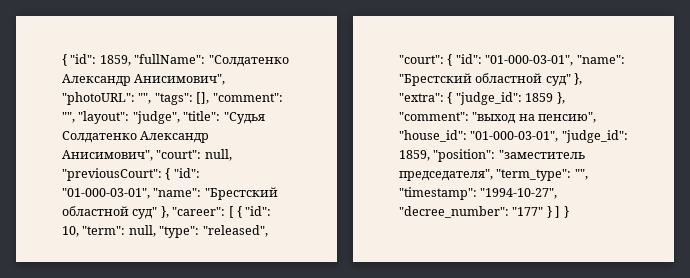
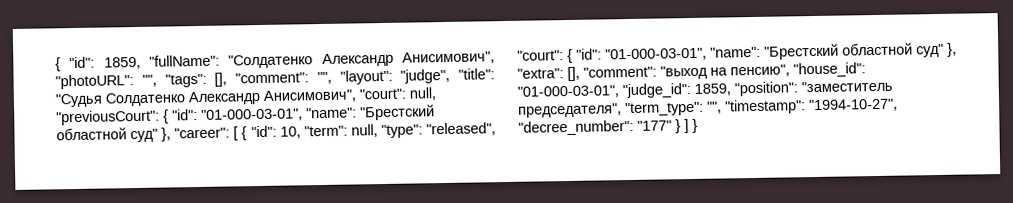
- "Брестский областной суд" }, "extra": { "judge_id": 1859 }, "comment":
+ "Брестский областной суд" }, "extra": [], "comment":

